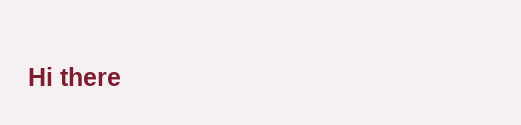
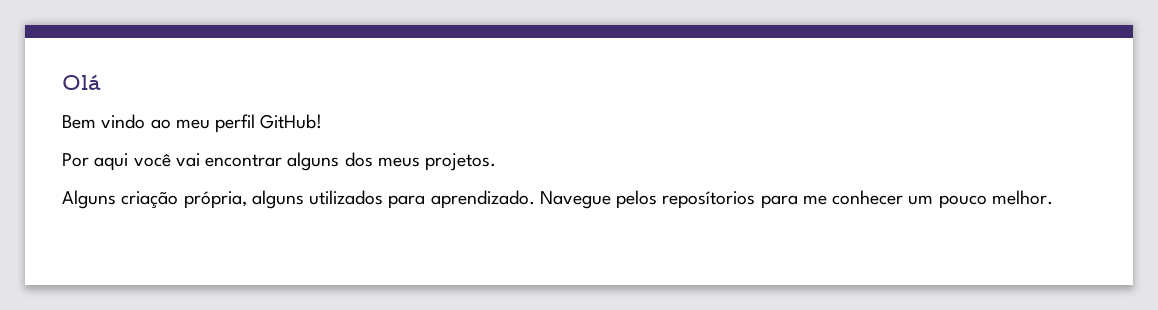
- Hi there
+ Olá
+ Bem vindo ao meu perfil GitHub!
+ Por aqui você vai encontrar alguns dos meus projetos.
+ Alguns criação própria, alguns utilizados para aprendizado. Navegue pelos reposítorios para me conhecer um pouco melhor.

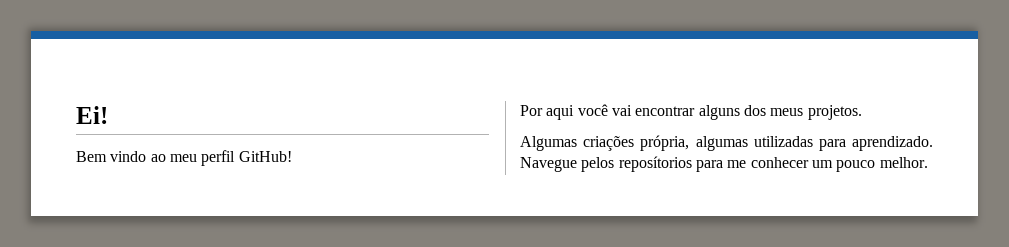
- Olá
+ Ei!
- Alguns criação própria, alguns utilizados para aprendizado.
+ Algumas criações própria, algumas utilizadas para aprendizado.

